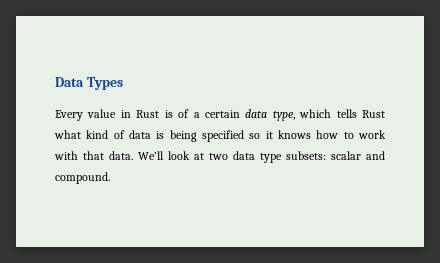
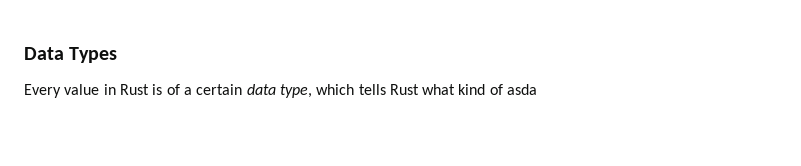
- Every value in Rust is of a certain data type, which tells Rust what kind of data is being specified so it knows how to work with that data. We’ll look at two data type subsets: scalar and compound.
+ Every value in Rust is of a certain data type, which tells Rust what kind of asda

